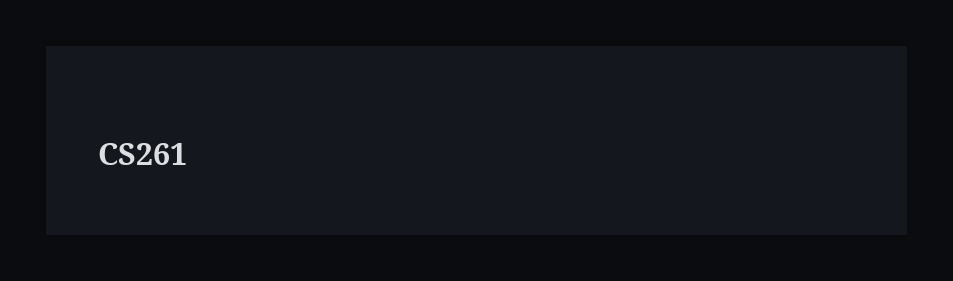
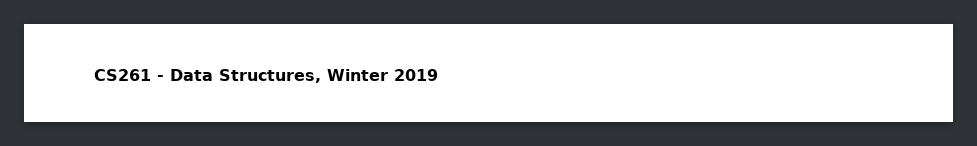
- CS261
+ CS261 - Data Structures, Winter 2019

